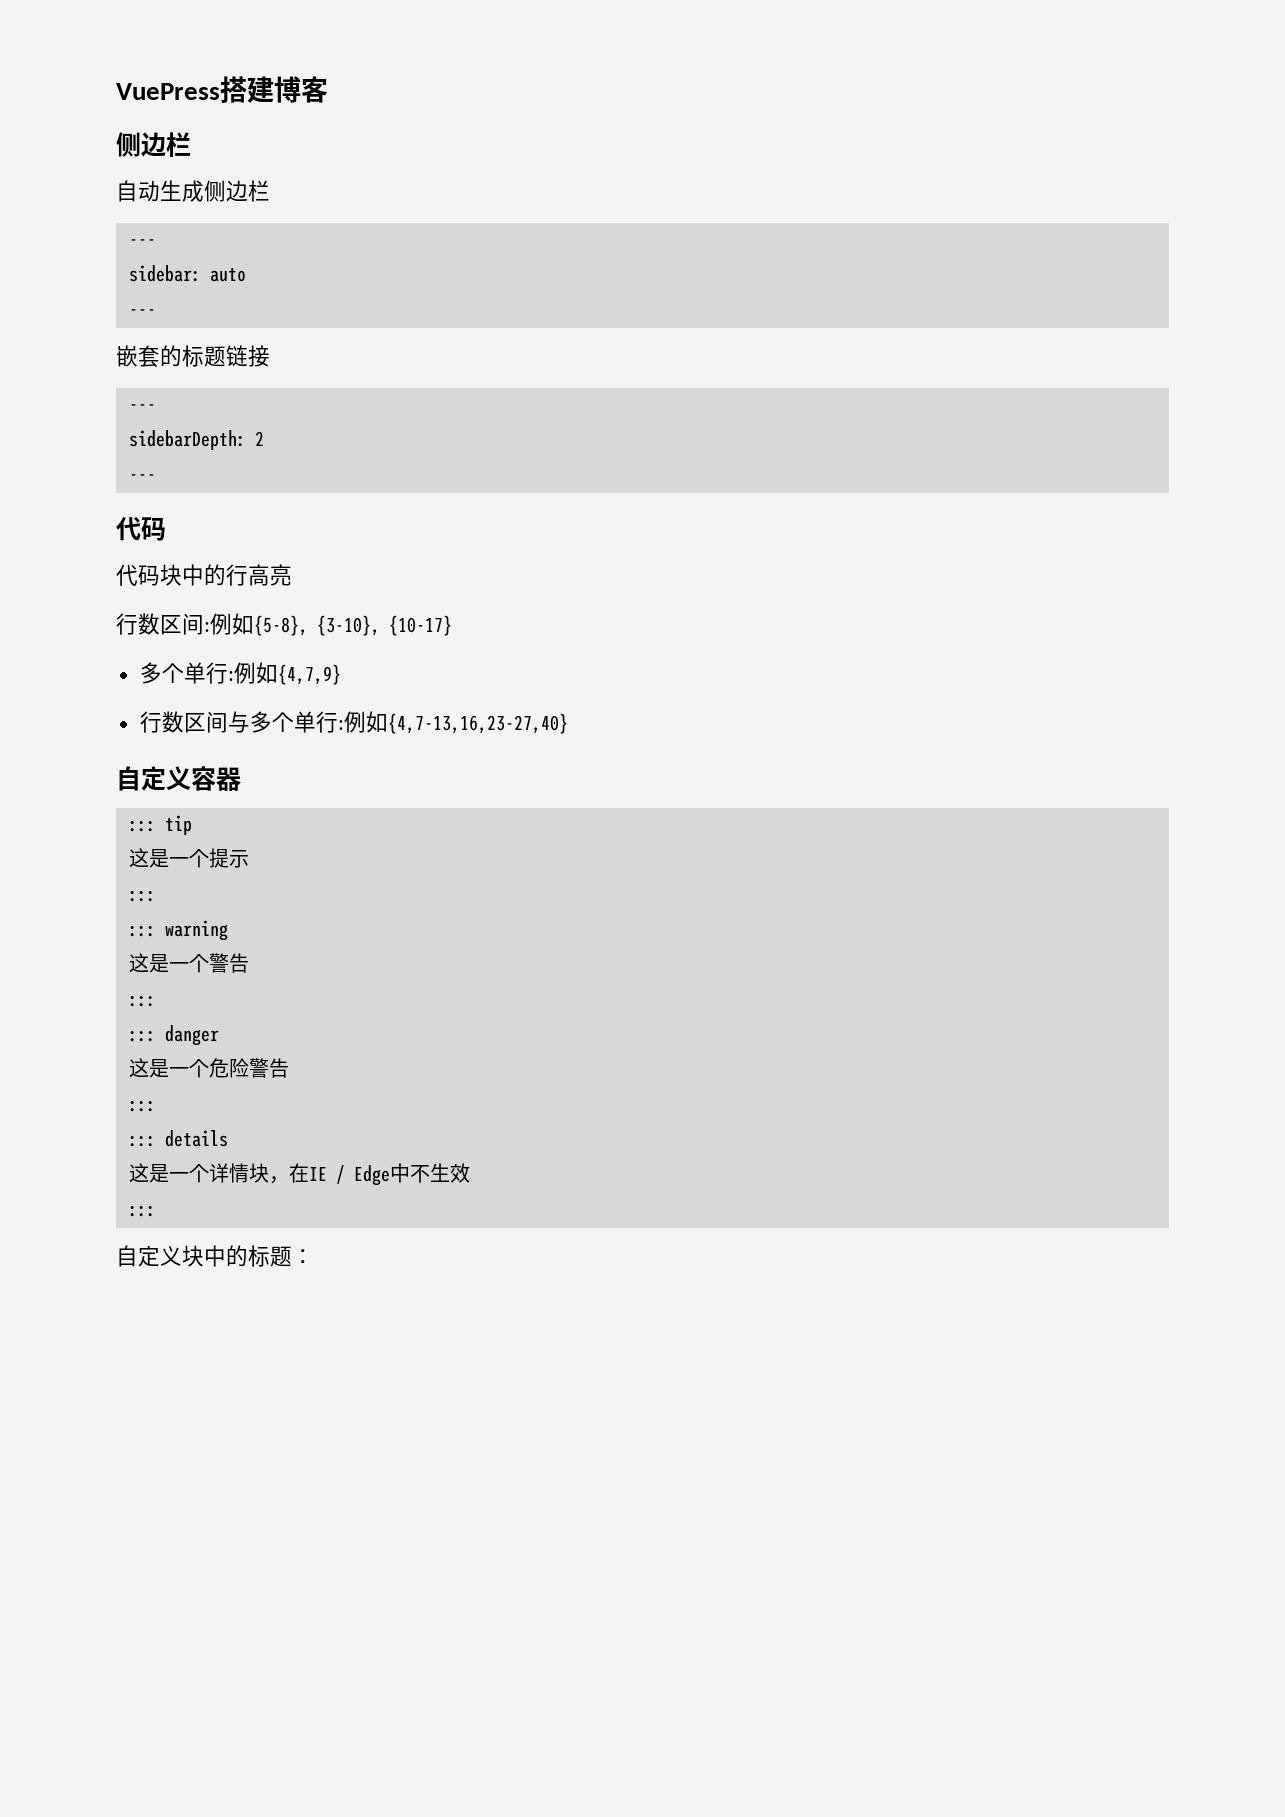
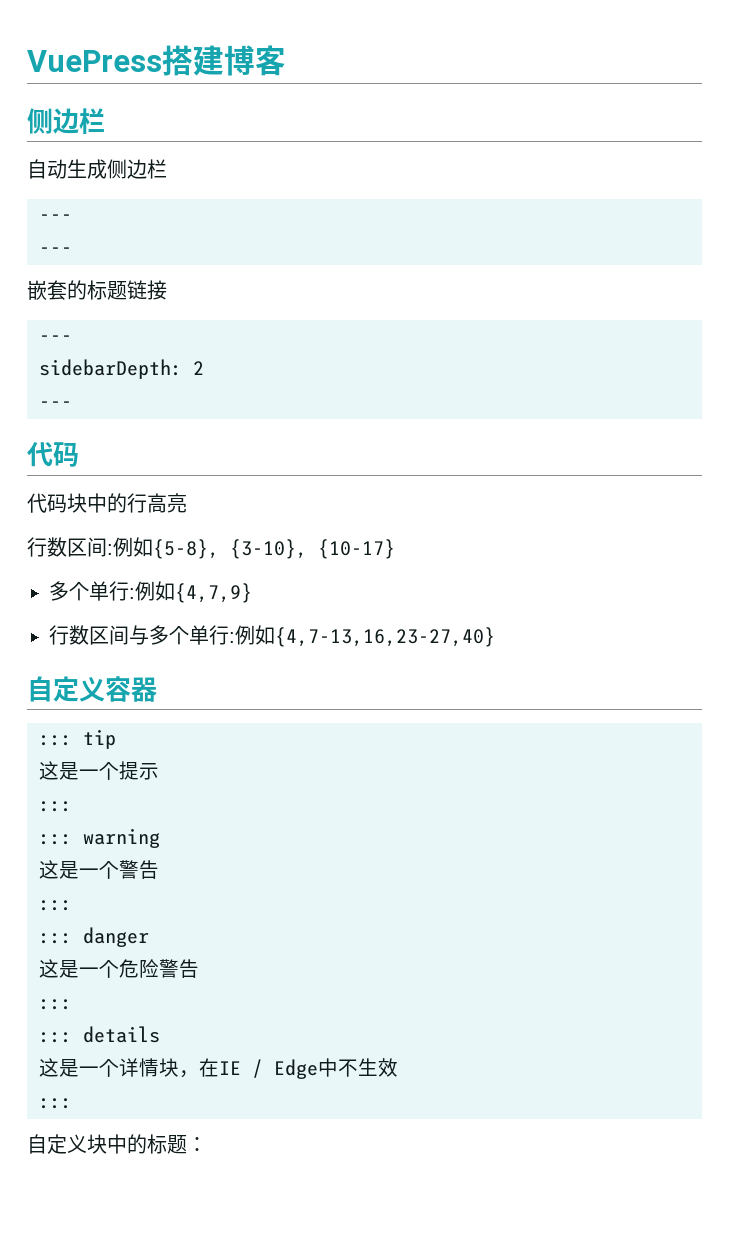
- sidebar: auto

